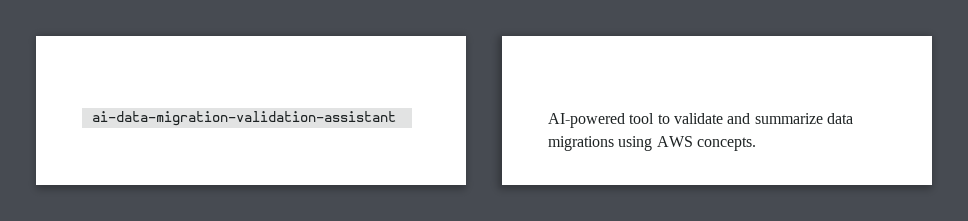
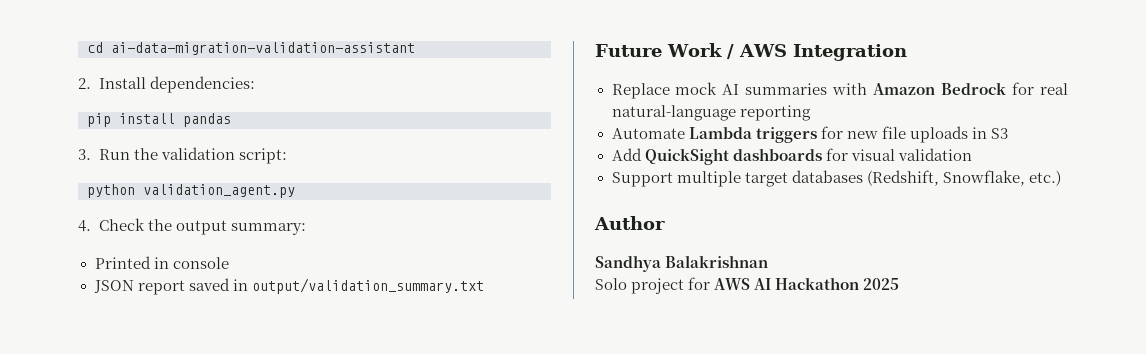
- ai-data-migration-validation-assistant
+ cd ai-data-migration-validation-assistant
- AI-powered tool to validate and summarize data migrations using AWS concepts.
+ 2. Install dependencies:
+ pip install pandas
+ 3. Run the validation script:
+ python validation_agent.py
+ 4. Check the output summary:
+ Printed in console
+ JSON report saved in output/validation_summary.txt
+ Future Work / AWS Integration
+ Replace mock AI summaries with Amazon Bedrock for real natural-language reporting
+ Automate Lambda triggers for new file uploads in S3
+ Add QuickSight dashboards for visual validation
+ Support multiple target databases (Redshift, Snowflake, etc.)
+ Author
+ Sandhya Balakrishnan
+ Solo project for AWS AI Hackathon 2025

